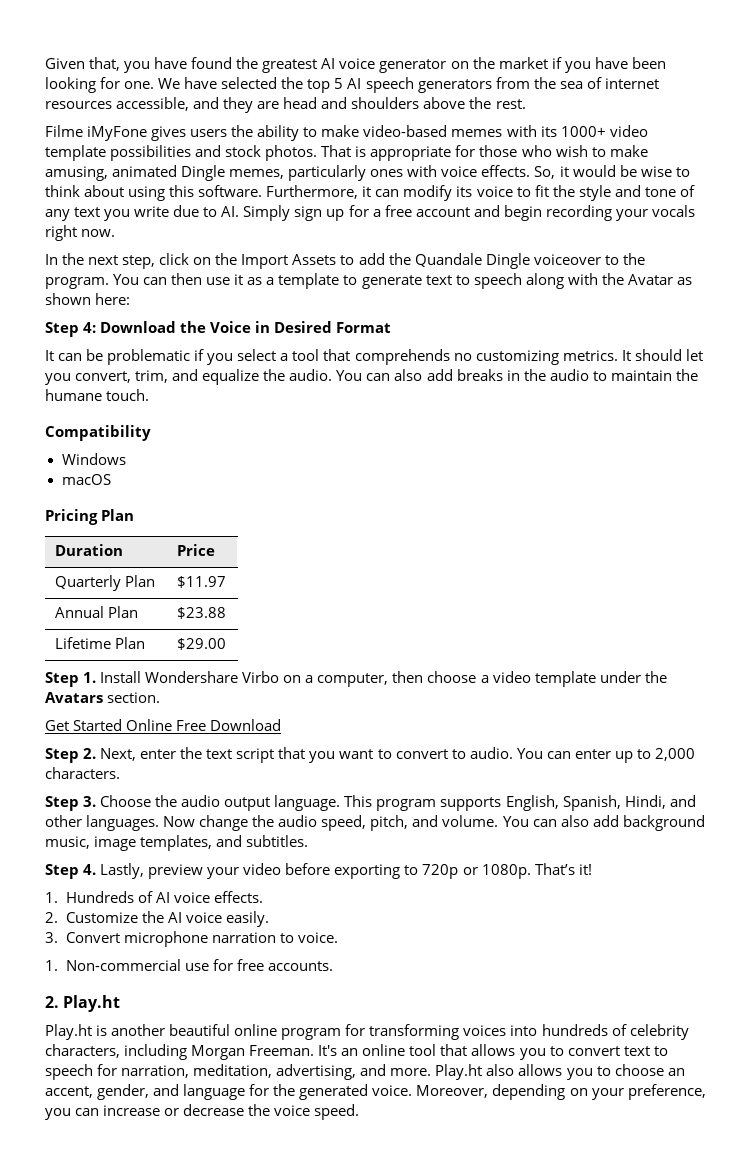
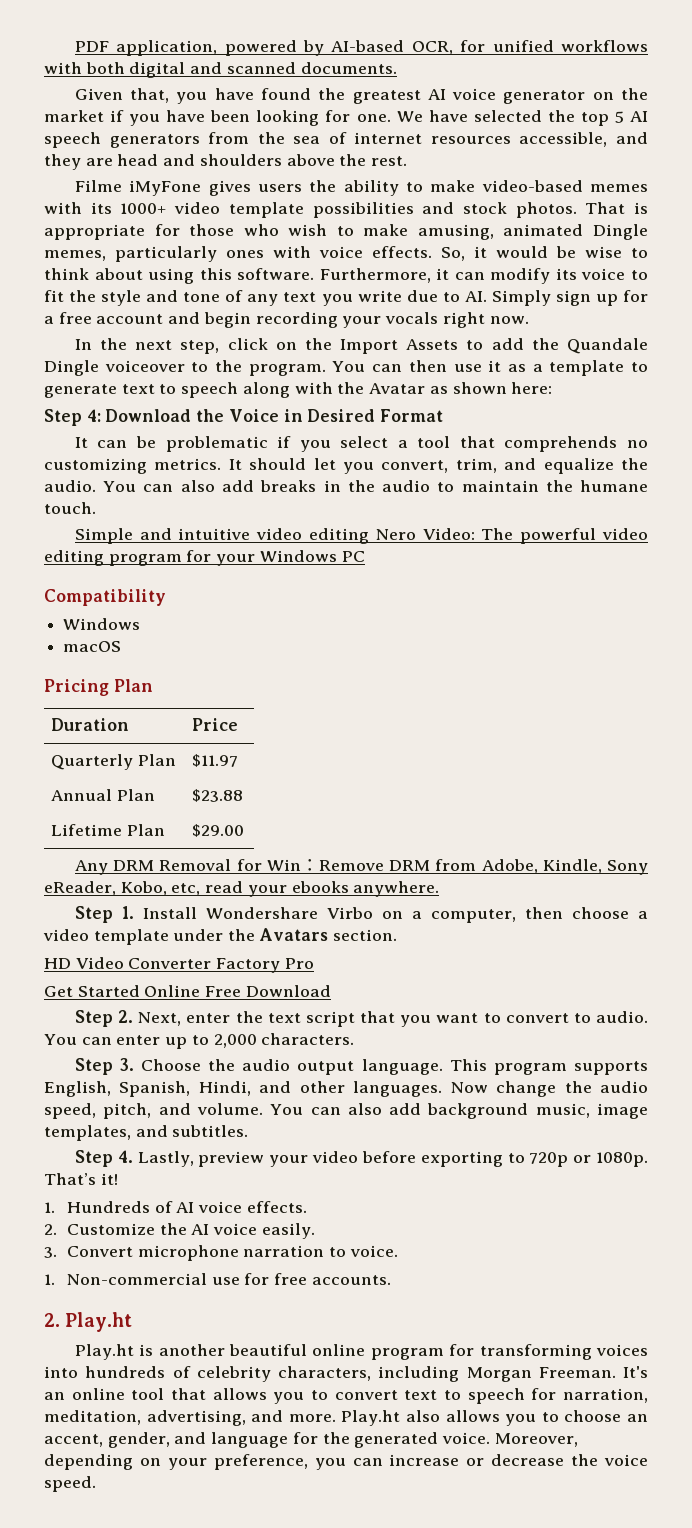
+ PDF application, powered by AI-based OCR, for unified workflows with both digital and scanned documents.
+ Simple and intuitive video editing Nero Video: The powerful video editing program for your Windows PC
+ Any DRM Removal for Win：Remove DRM from Adobe, Kindle, Sony eReader, Kobo, etc, read your ebooks anywhere.
+ HD Video Converter Factory Pro

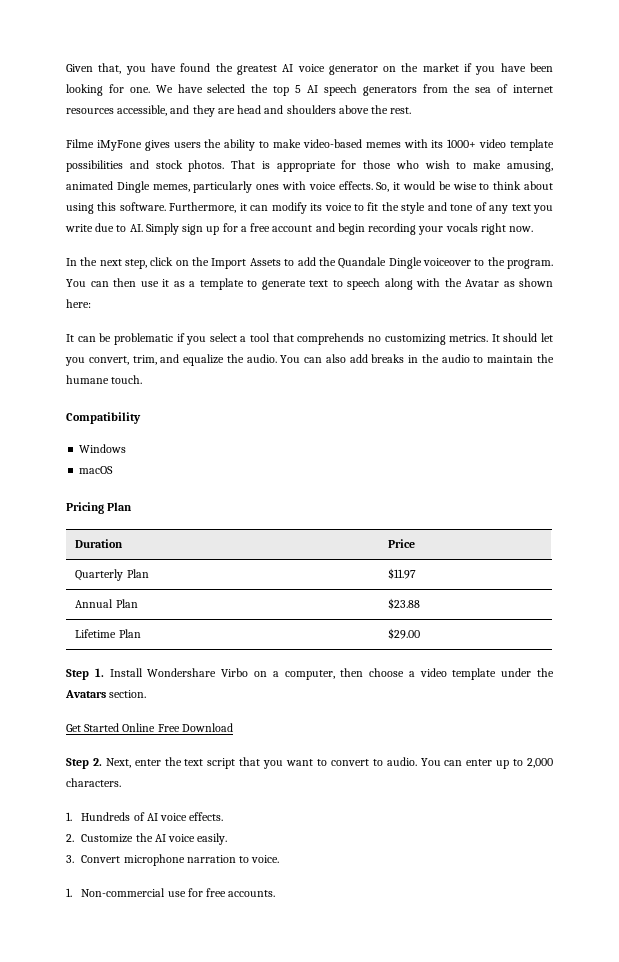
- PDF application, powered by AI-based OCR, for unified workflows with both digital and scanned documents.
- Step 4: Download the Voice in Desired Format
- Simple and intuitive video editing Nero Video: The powerful video editing program for your Windows PC
- Any DRM Removal for Win：Remove DRM from Adobe, Kindle, Sony eReader, Kobo, etc, read your ebooks anywhere.
- HD Video Converter Factory Pro
- Step 3. Choose the audio output language. This program supports English, Spanish, Hindi, and other languages. Now change the audio speed, pitch, and volume. You can also add background music, image templates, and subtitles.
- Step 4. Lastly, preview your video before exporting to 720p or 1080p. That’s it!
- 2. Play.ht
- Play.ht is another beautiful online program for transforming voices into hundreds of celebrity characters, including Morgan Freeman. It's an online tool that allows you to convert text to speech for narration, meditation, advertising, and more. Play.ht also allows you to choose an accent, gender, and language for the generated voice. Moreover, depending on your preference, you can increase or decrease the voice speed.

